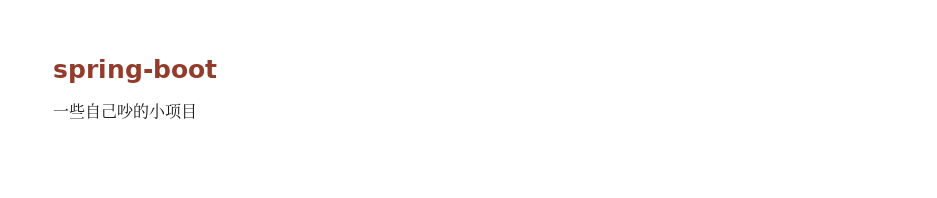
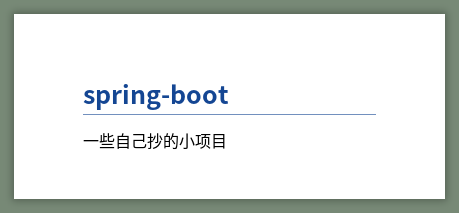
- 一些自己吵的小项目
+ 一些自己抄的小项目

